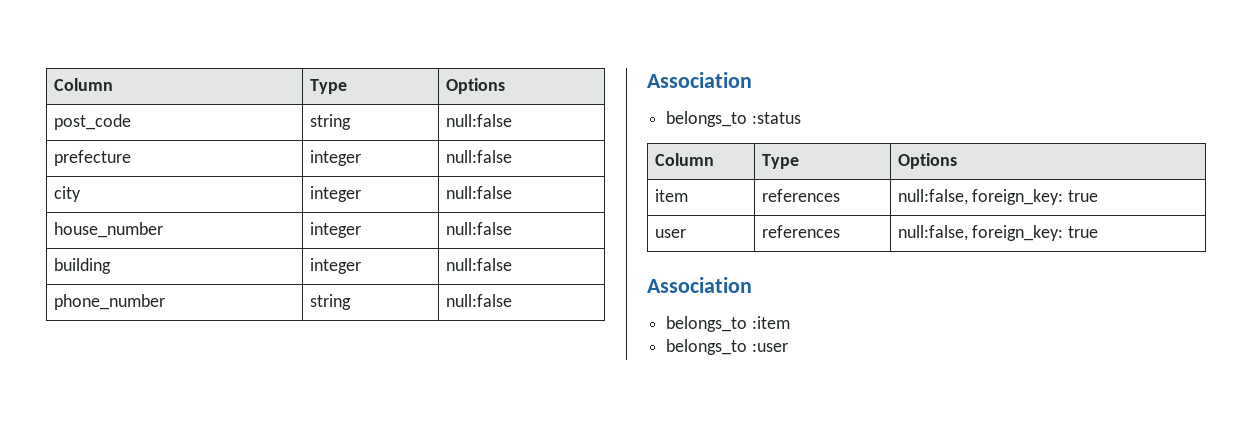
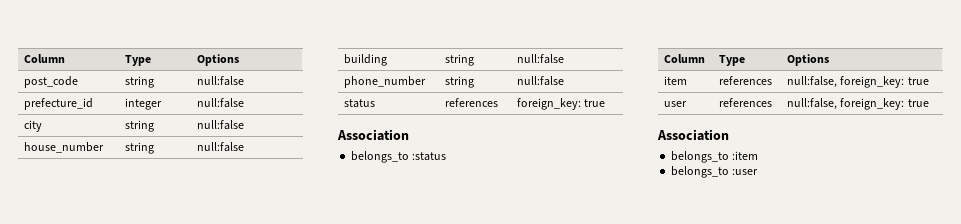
- prefecture | integer | null:false
+ prefecture_id | integer | null:false
- city | integer | null:false
+ city | string | null:false
- house_number | integer | null:false
+ house_number | string | null:false
- building | integer | null:false
+ building | string | null:false
+ status | references | foreign_key: true

